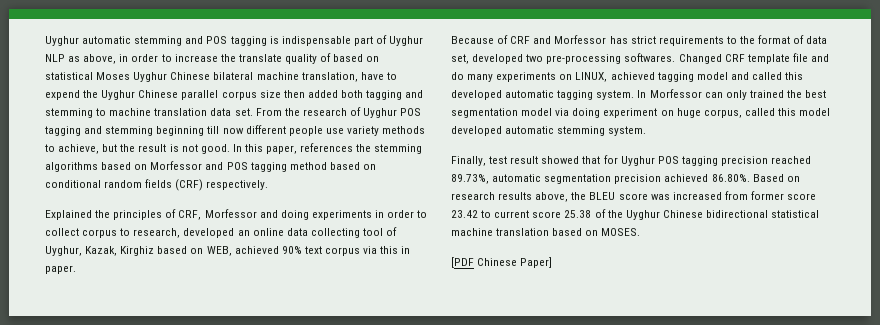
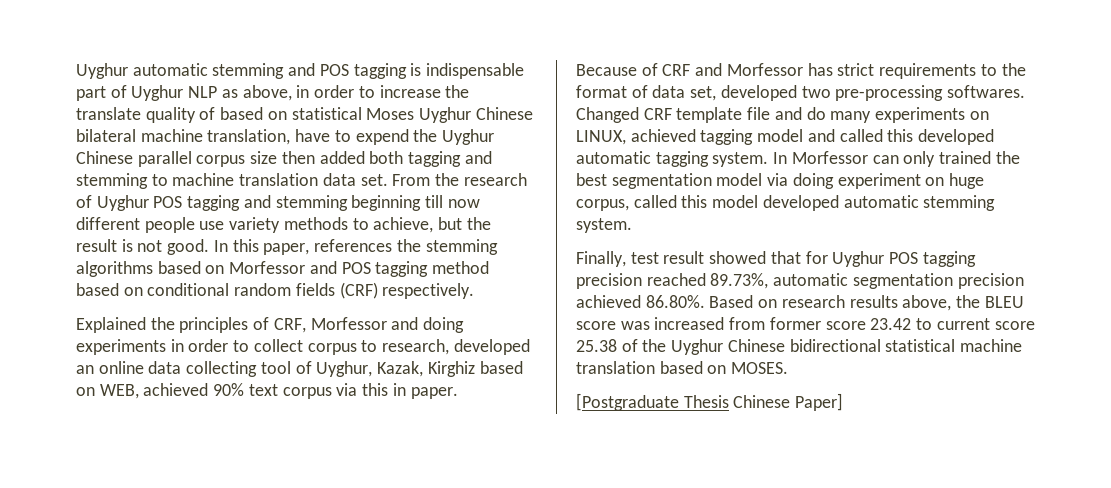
- [PDF Chinese Paper]
+ [Postgraduate Thesis Chinese Paper]

